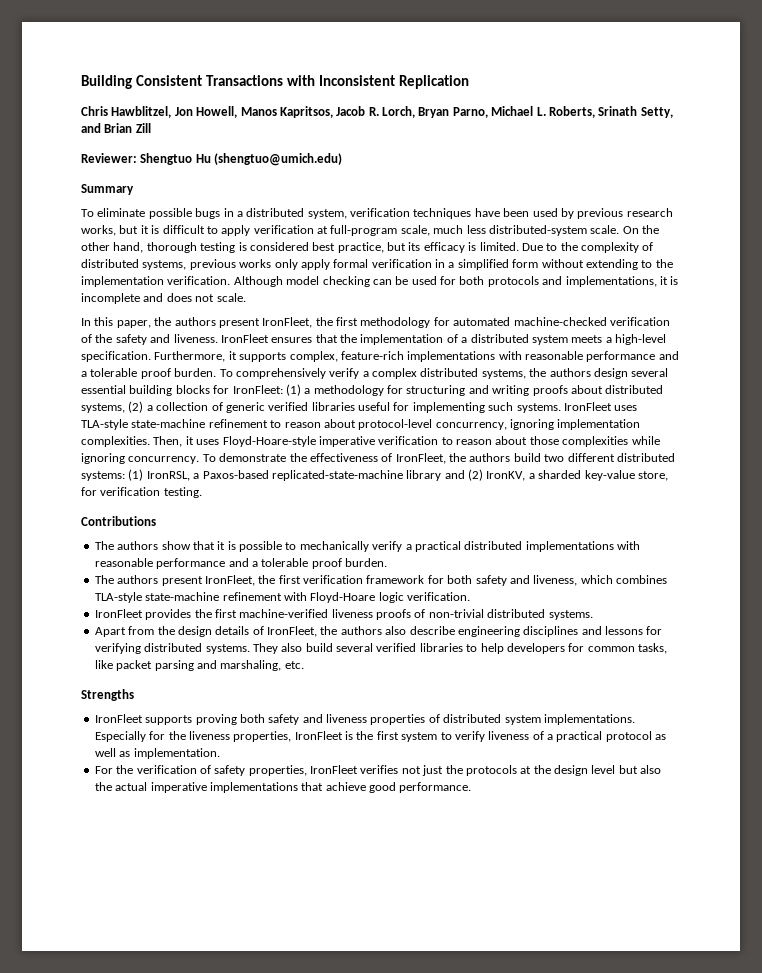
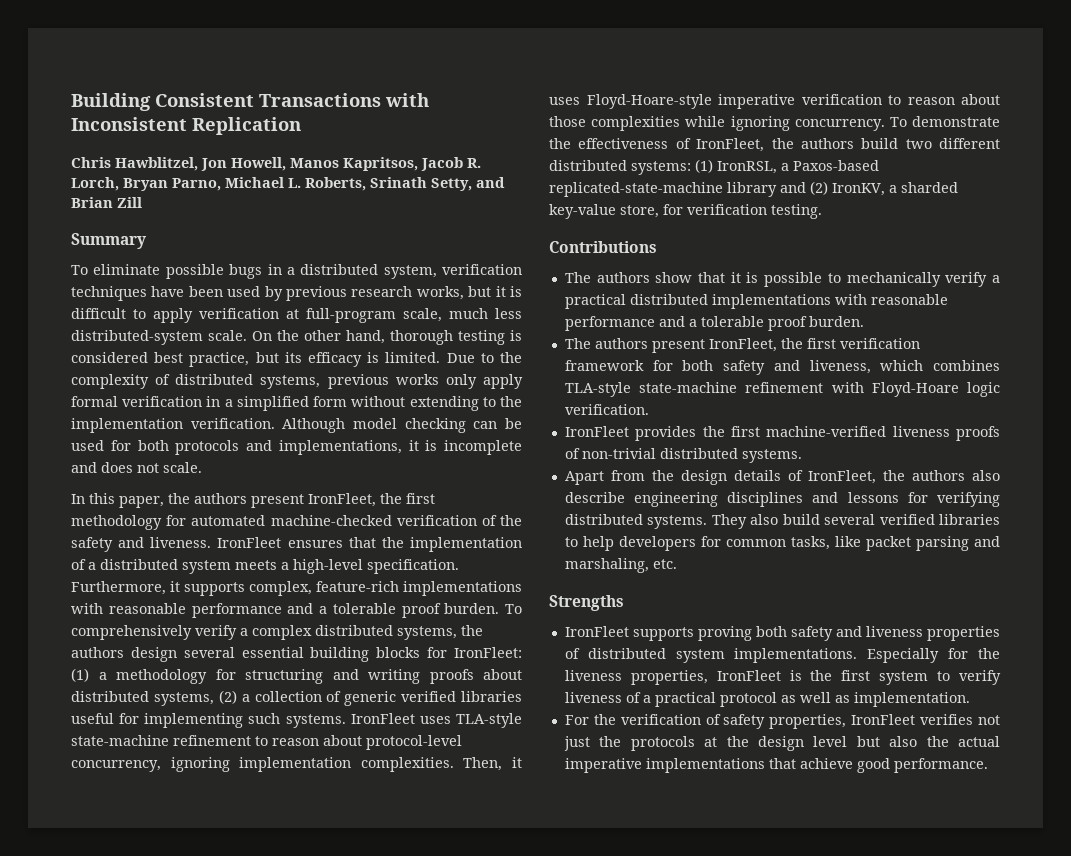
- Reviewer: Shengtuo Hu (shengtuo@umich.edu)

